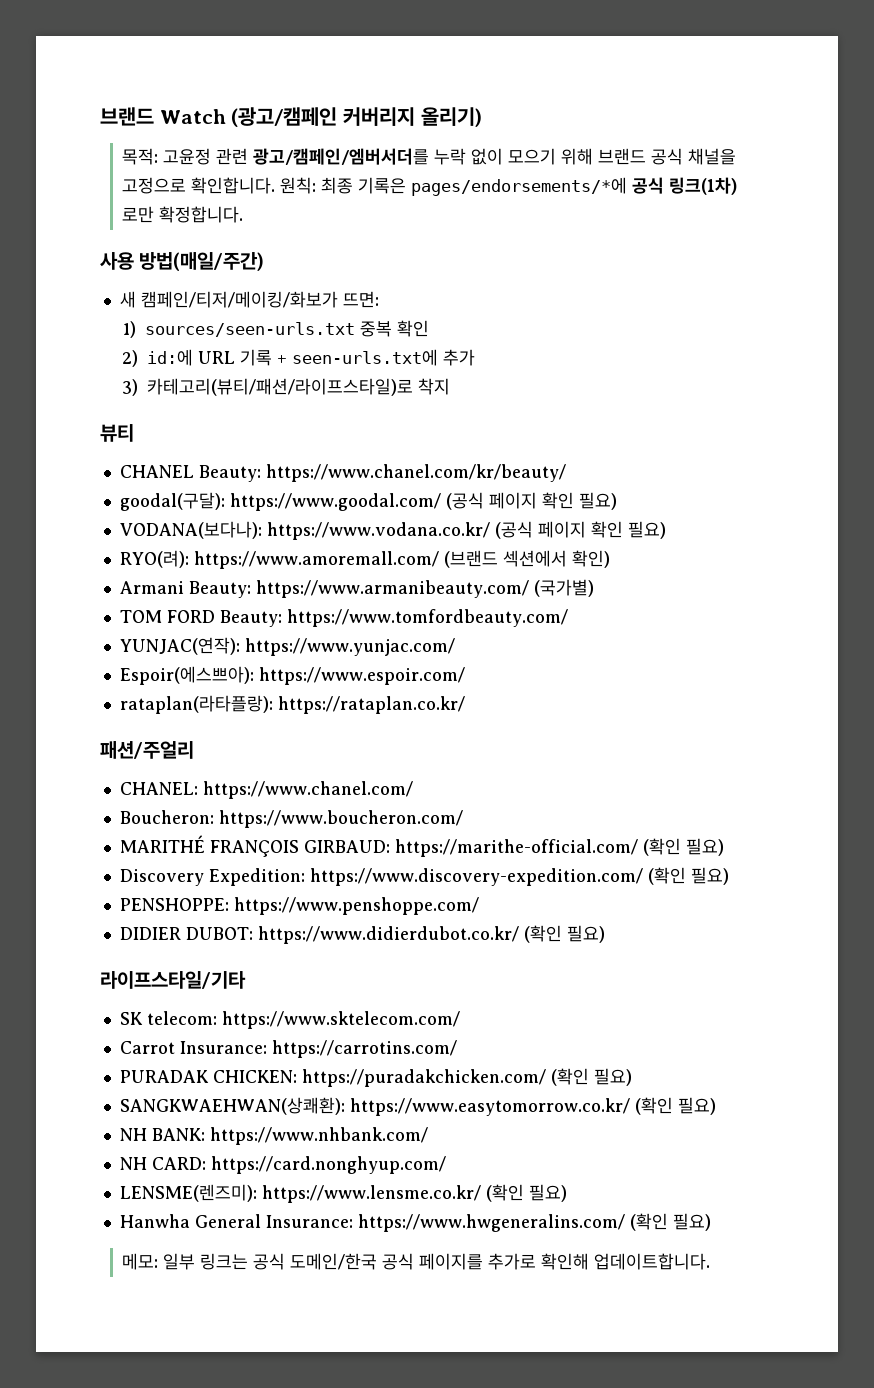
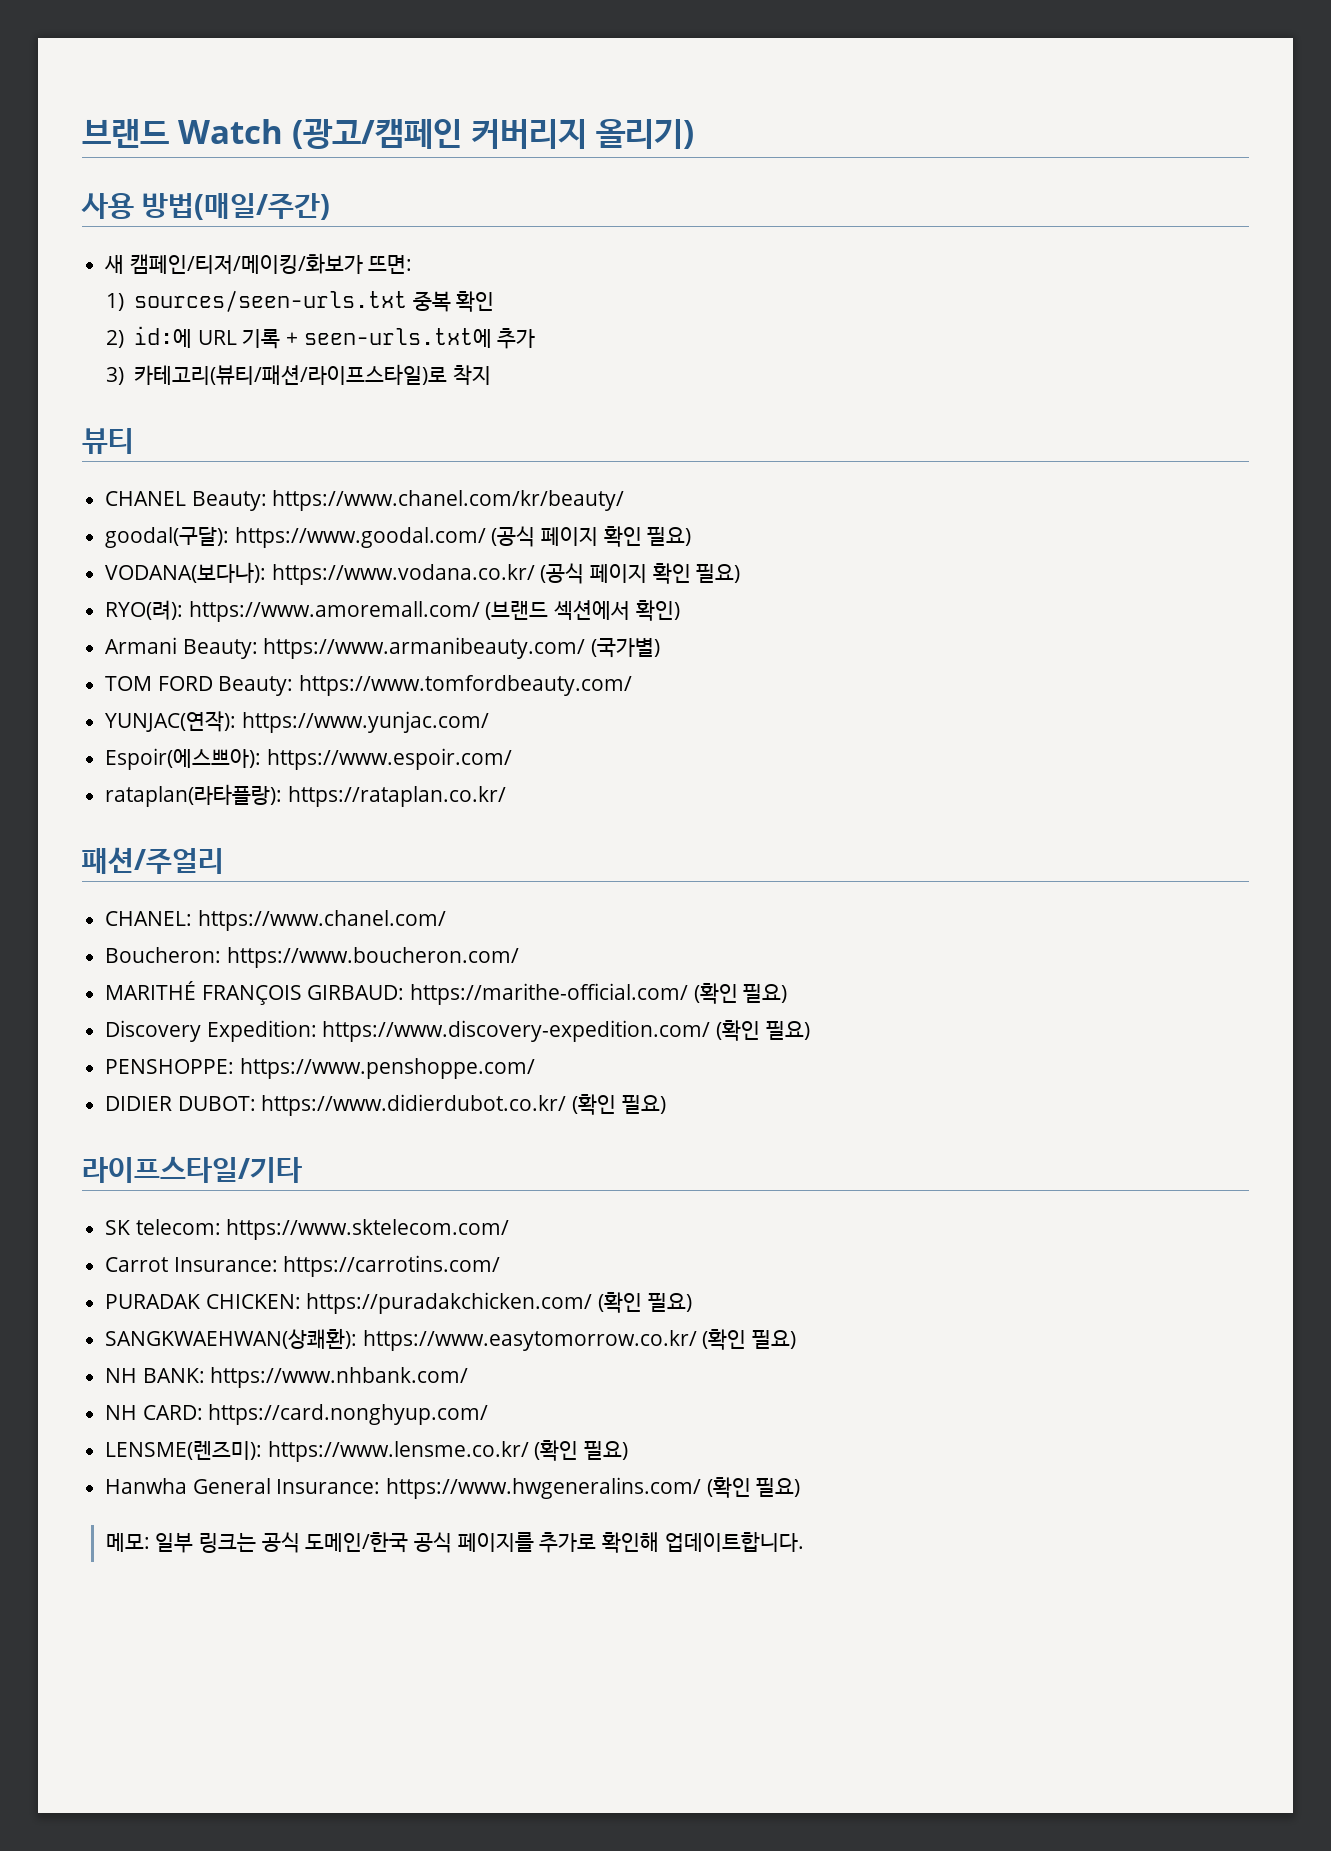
- 목적: 고윤정 관련 광고/캠페인/엠버서더를 누락 없이 모으기 위해 브랜드 공식 채널을 고정으로 확인합니다. 원칙: 최종 기록은 pages/endorsements/*에 공식 링크(1차) 로만 확정합니다.

